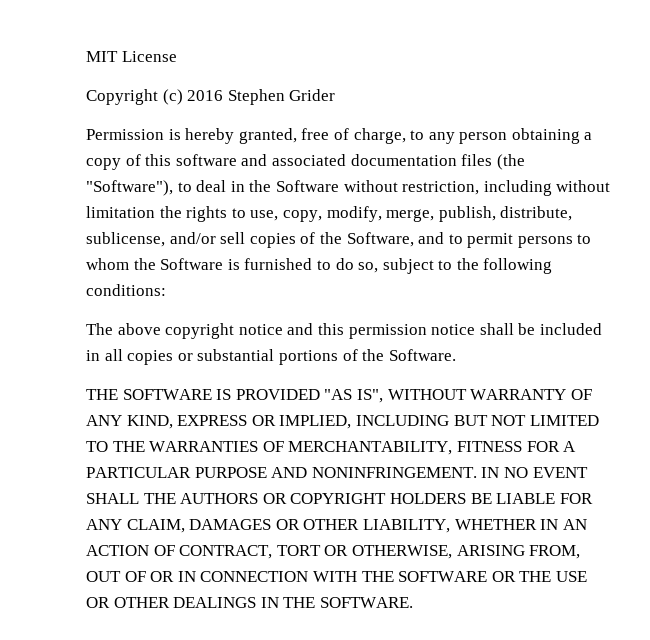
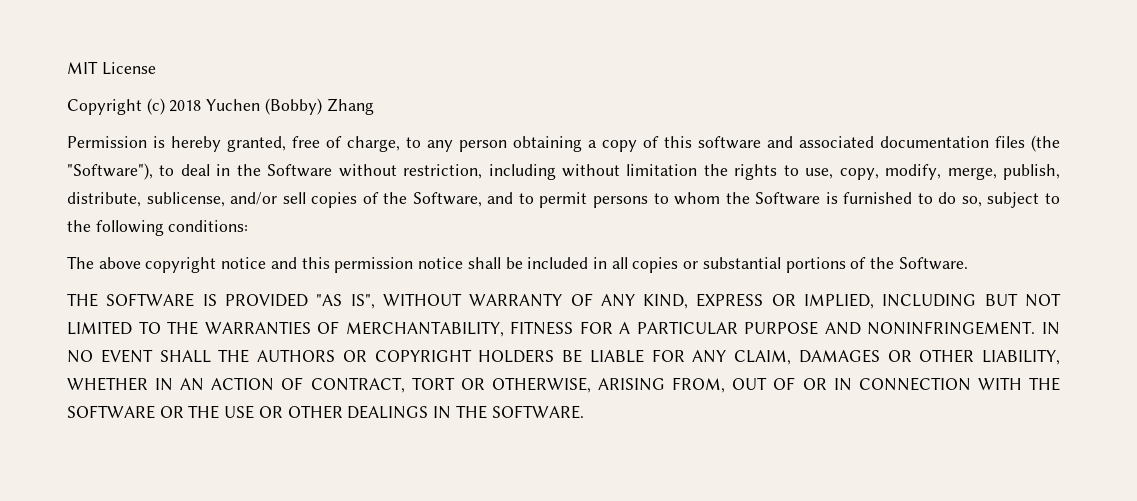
- Copyright (c) 2016 Stephen Grider
+ Copyright (c) 2018 Yuchen (Bobby) Zhang

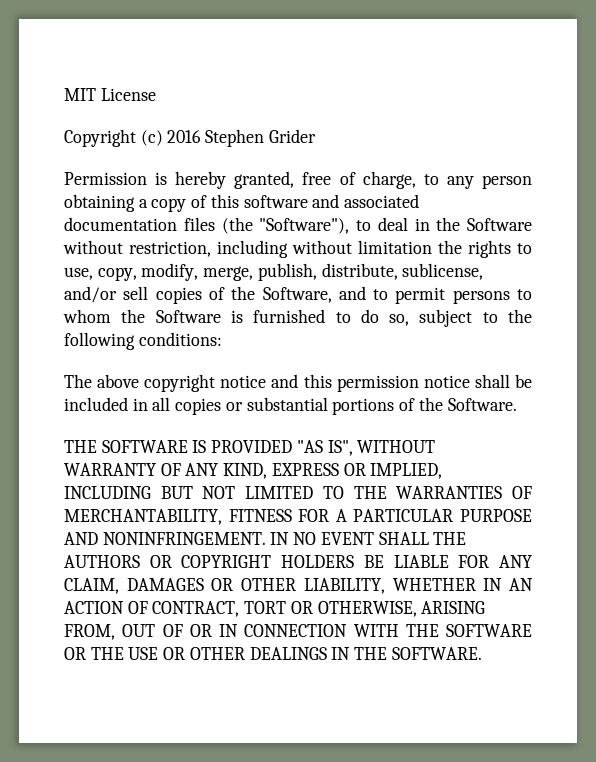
- Copyright (c) 2018 Yuchen (Bobby) Zhang
+ Copyright (c) 2016 Stephen Grider

